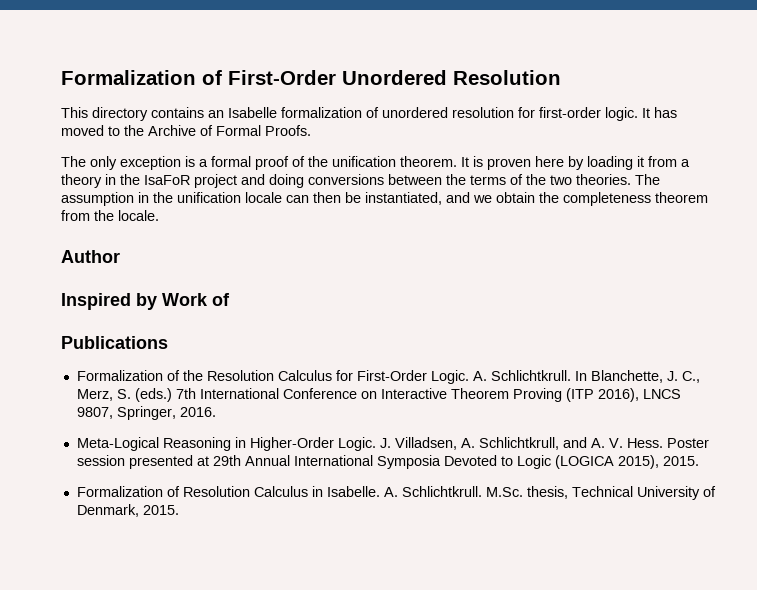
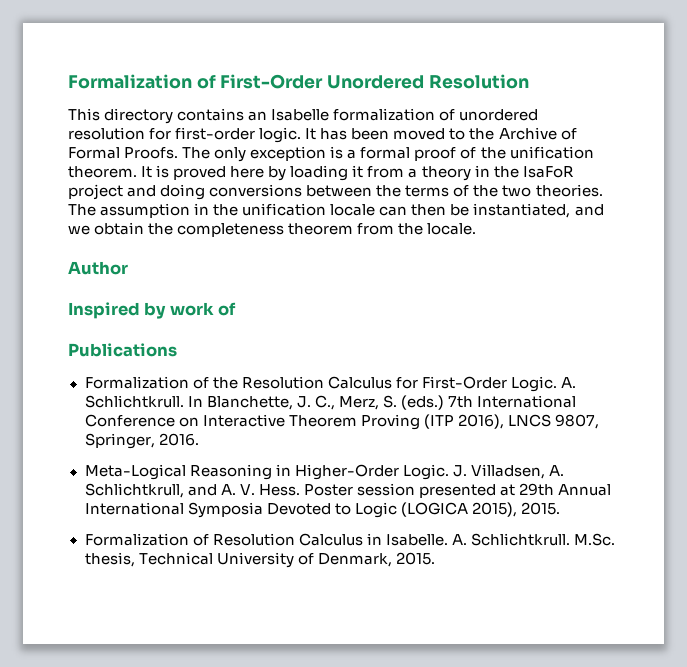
- It has moved to the Archive of Formal Proofs.
- The only exception is a formal proof of the unification theorem.
+ It has been moved to the Archive of Formal Proofs. The only exception is a formal proof of the unification theorem.
- It is proven here by loading it from a theory in the IsaFoR project and doing conversions between the terms of the two theories.
+ It is proved here by loading it from a theory in the IsaFoR project and doing conversions between the terms of the two theories.
- Inspired by Work of
+ Inspired by work of

